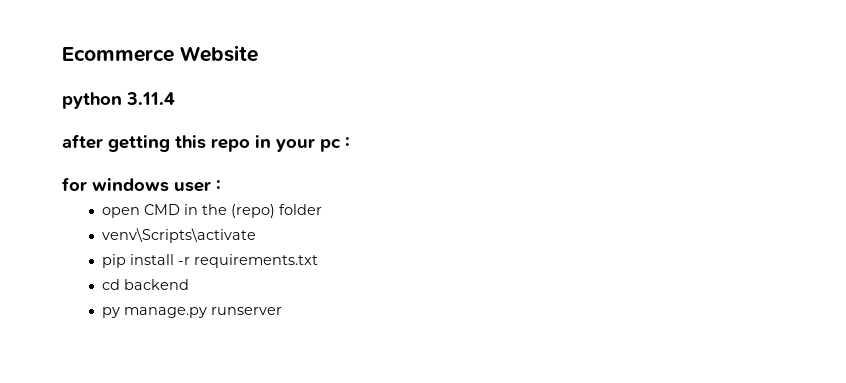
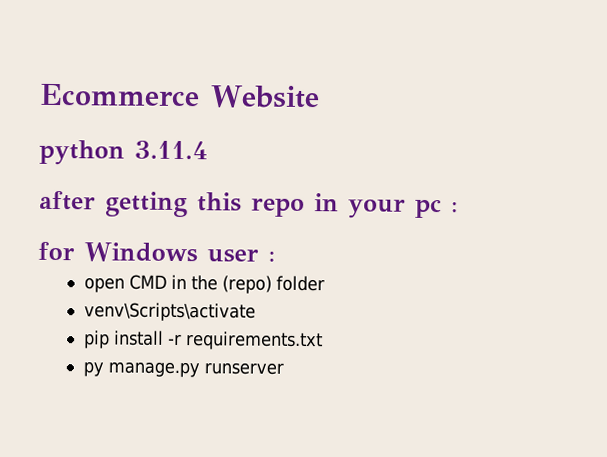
- for windows user :
+ for Windows user :
- cd backend

